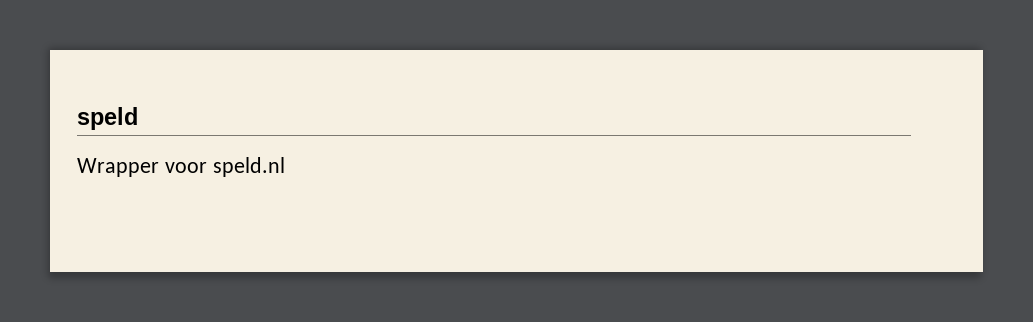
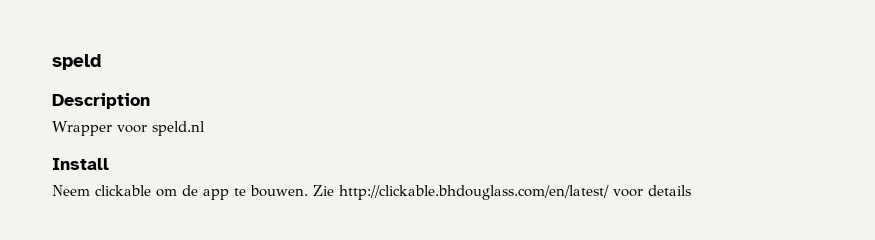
+ Description
+ Install
+ Neem clickable om de app te bouwen. Zie http://clickable.bhdouglass.com/en/latest/ voor details

